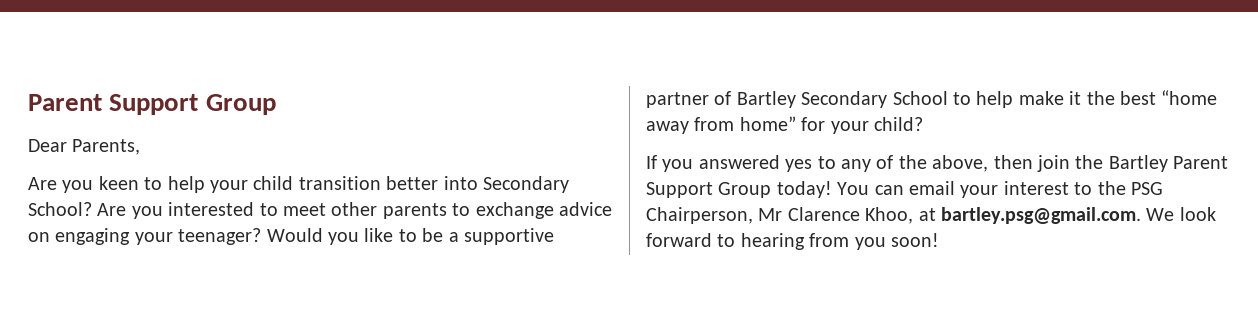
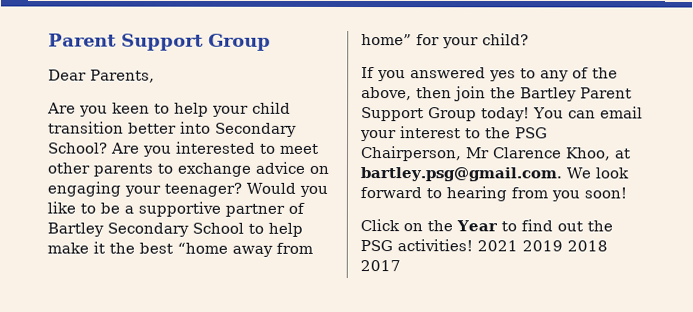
+ Click on the Year to find out the PSG activities! 2021 2019 2018 2017

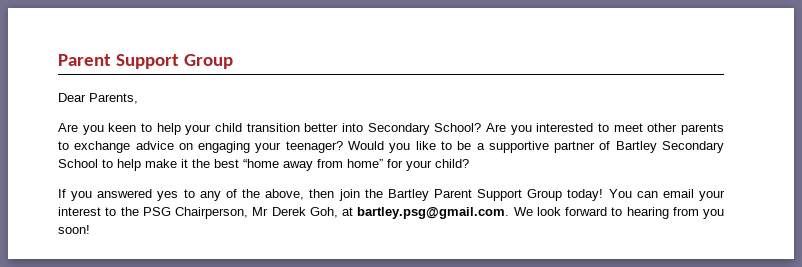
- You can email your interest to the PSG Chairperson, Mr Clarence Khoo, at bartley.psg@gmail.com. We look forward to hearing from you soon!
+ You can email your interest to the PSG Chairperson, Mr Derek Goh, at bartley.psg@gmail.com. We look forward to hearing from you soon!
- Click on the Year to find out the PSG activities! 2021 2019 2018 2017

